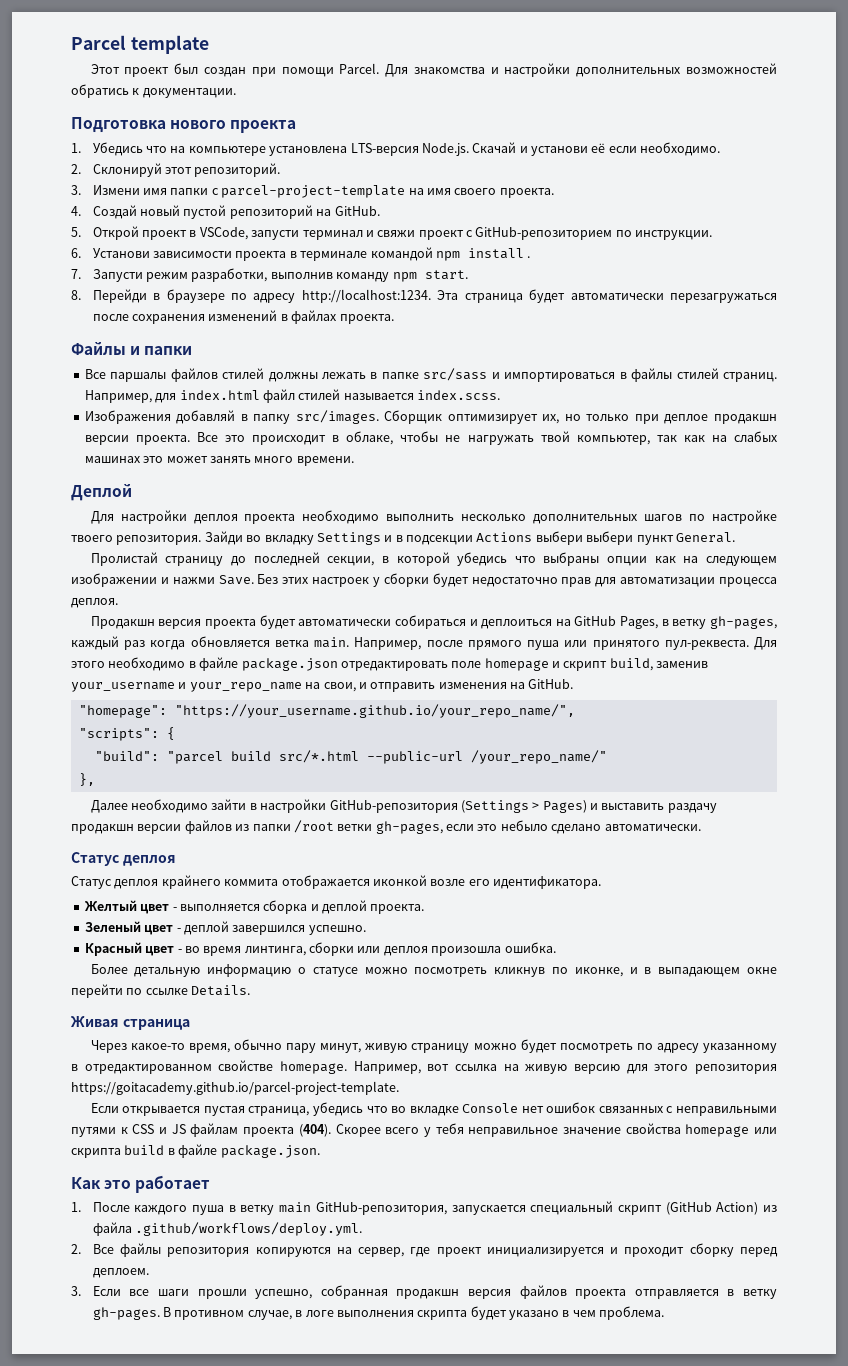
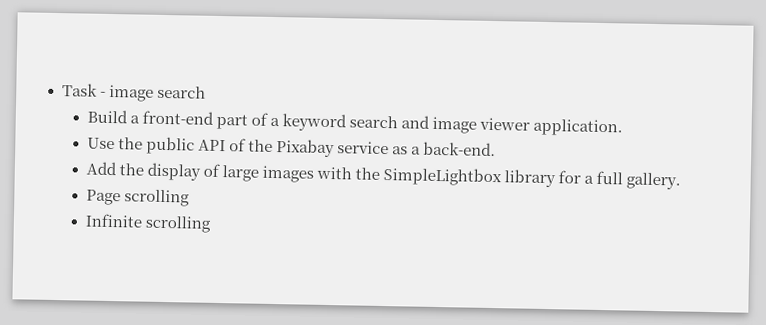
- Parcel template
- Этот проект был создан при помощи Parcel. Для знакомства и настройки дополнительных возможностей обратись к документации.
- Подготовка нового проекта
- 1. Убедись что на компьютере установлена LTS-версия Node.js. Скачай и установи её если необходимо.
- 2. Склонируй этот репозиторий.
- 3. Измени имя папки с parcel-project-template на имя своего проекта.
- 4. Создай новый пустой репозиторий на GitHub.
- 5. Открой проект в VSCode, запусти терминал и свяжи проект с GitHub-репозиторием по инструкции.
- 6. Установи зависимости проекта в терминале командой npm install .
- 7. Запусти режим разработки, выполнив команду npm start.
- 8. Перейди в браузере по адресу http://localhost:1234. Эта страница будет автоматически перезагружаться после сохранения изменений в файлах проекта.
- Файлы и папки
- Все паршалы файлов стилей должны лежать в папке src/sass и импортироваться в файлы стилей страниц. Например, для index.html файл стилей называется index.scss.
- Изображения добавляй в папку src/images. Сборщик оптимизирует их, но только при деплое продакшн версии проекта. Все это происходит в облаке, чтобы не нагружать твой компьютер, так как на слабых машинах это может занять много времени.
- Деплой
- Для настройки деплоя проекта необходимо выполнить несколько дополнительных шагов по настройке твоего репозитория. Зайди во вкладку Settings и в подсекции Actions выбери выбери пункт General.
- Пролистай страницу до последней секции, в которой убедись что выбраны опции как на следующем изображении и нажми Save. Без этих настроек у сборки будет недостаточно прав для автоматизации процесса деплоя.
- Продакшн версия проекта будет автоматически собираться и деплоиться на GitHub Pages, в ветку gh-pages, каждый раз когда обновляется ветка main. Например, после прямого пуша или принятого пул-реквеста. Для этого необходимо в файле package.json отредактировать поле homepage и скрипт build, заменив your_username и your_repo_name на свои, и отправить изменения на GitHub.
- "homepage": "https://your_username.github.io/your_repo_name/",
- "scripts": {
- "build": "parcel build src/*.html --public-url /your_repo_name/"
- },
- Далее необходимо зайти в настройки GitHub-репозитория (Settings > Pages) и выставить раздачу продакшн версии файлов из папки /root ветки gh-pages, если это небыло сделано автоматически.
- Статус деплоя
- Статус деплоя крайнего коммита отображается иконкой возле его идентификатора.
- Желтый цвет - выполняется сборка и деплой проекта.
- Зеленый цвет - деплой завершился успешно.
- Красный цвет - во время линтинга, сборки или деплоя произошла ошибка.
- Более детальную информацию о статусе можно посмотреть кликнув по иконке, и в выпадающем окне перейти по ссылке Details.
- Живая страница
- Через какое-то время, обычно пару минут, живую страницу можно будет посмотреть по адресу указанному в отредактированном свойстве homepage. Например, вот ссылка на живую версию для этого репозитория https://goitacademy.github.io/parcel-project-template.
- Если открывается пустая страница, убедись что во вкладке Console нет ошибок связанных с неправильными путями к CSS и JS файлам проекта (404). Скорее всего у тебя неправильное значение свойства homepage или скрипта build в файле package.json.
- Как это работает
- 1. После каждого пуша в ветку main GitHub-репозитория, запускается специальный скрипт (GitHub Action) из файла .github/workflows/deploy.yml.
- 2. Все файлы репозитория копируются на сервер, где проект инициализируется и проходит сборку перед деплоем.
- 3. Если все шаги прошли успешно, собранная продакшн версия файлов проекта отправляется в ветку gh-pages. В противном случае, в логе выполнения скрипта будет указано в чем проблема.
+ Task - image search
+ Build a front-end part of a keyword search and image viewer application.
+ Use the public API of the Pixabay service as a back-end.
+ Add the display of large images with the SimpleLightbox library for a full gallery.
+ Page scrolling
+ Infinite scrolling

